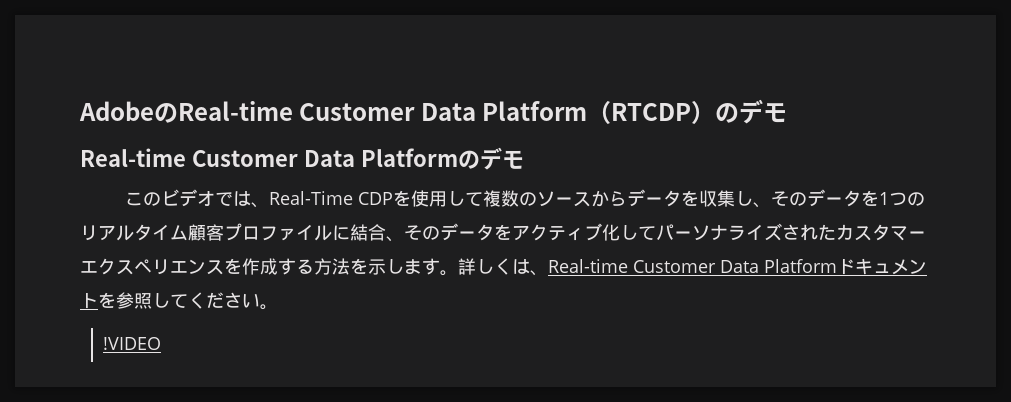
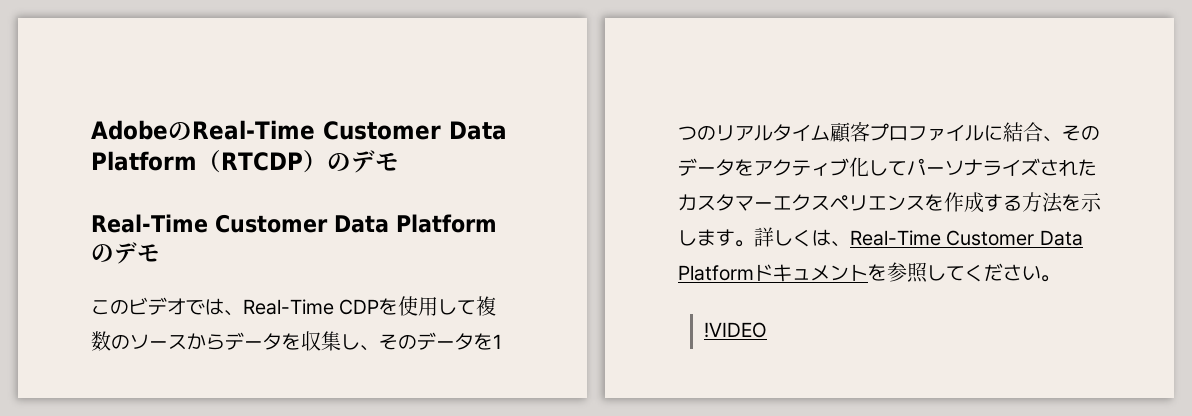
- AdobeのReal-time Customer Data Platform（RTCDP）のデモ
+ AdobeのReal-Time Customer Data Platform（RTCDP）のデモ
- Real-time Customer Data Platformのデモ
+ Real-Time Customer Data Platformのデモ
- 詳しくは、Real-time Customer Data Platformドキュメントを参照してください。
+ 詳しくは、Real-Time Customer Data Platformドキュメントを参照してください。

